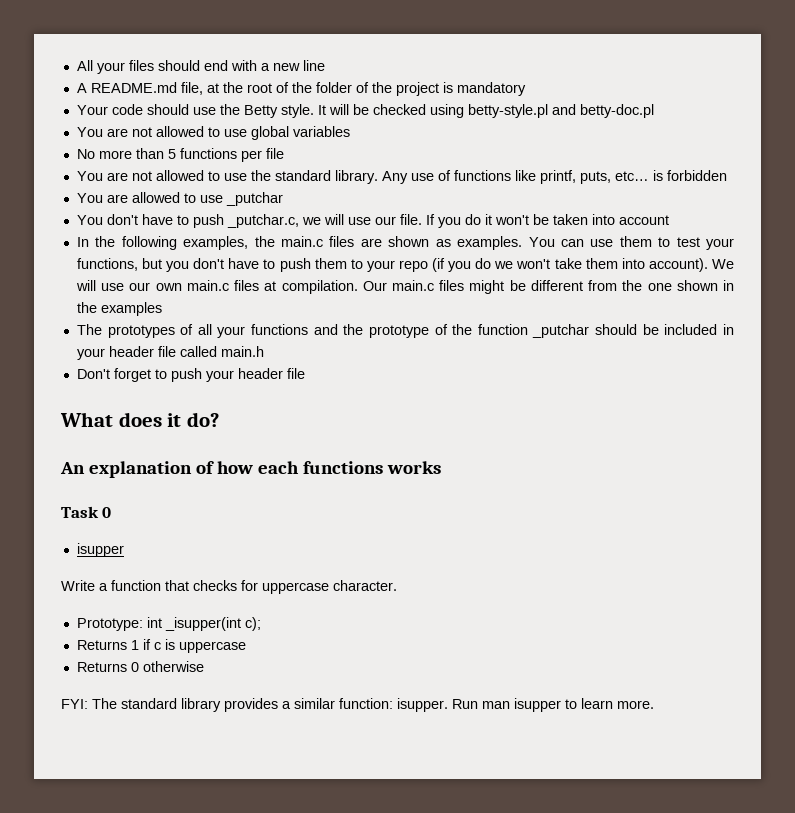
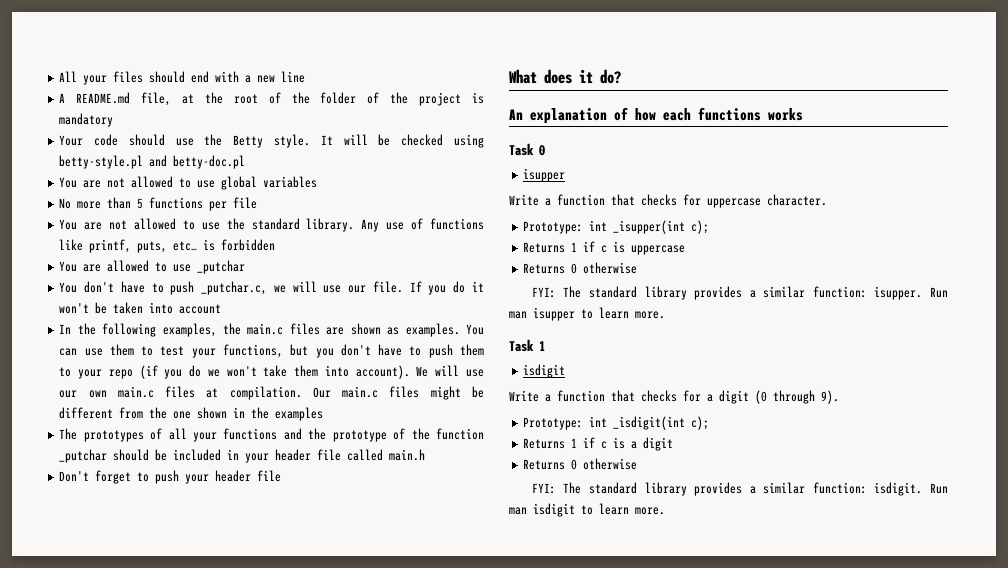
+ Task 1
+ isdigit
+ Write a function that checks for a digit (0 through 9).
+ Prototype: int _isdigit(int c);
+ Returns 1 if c is a digit
+ Returns 0 otherwise
+ FYI: The standard library provides a similar function: isdigit. Run man isdigit to learn more.

